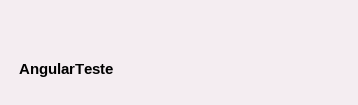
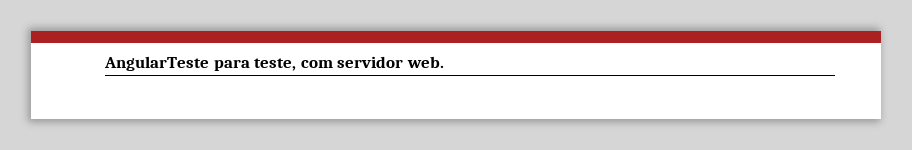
- AngularTeste
+ AngularTeste para teste, com servidor web.

